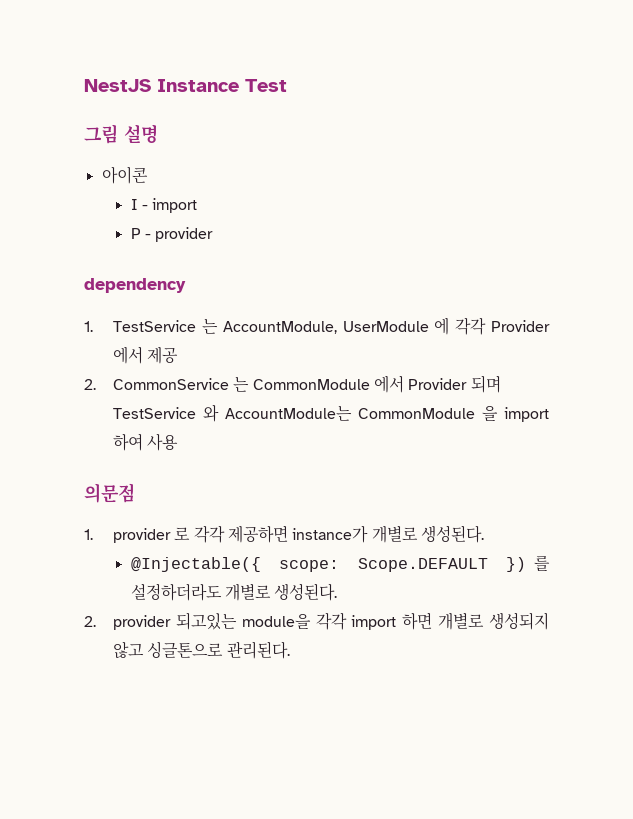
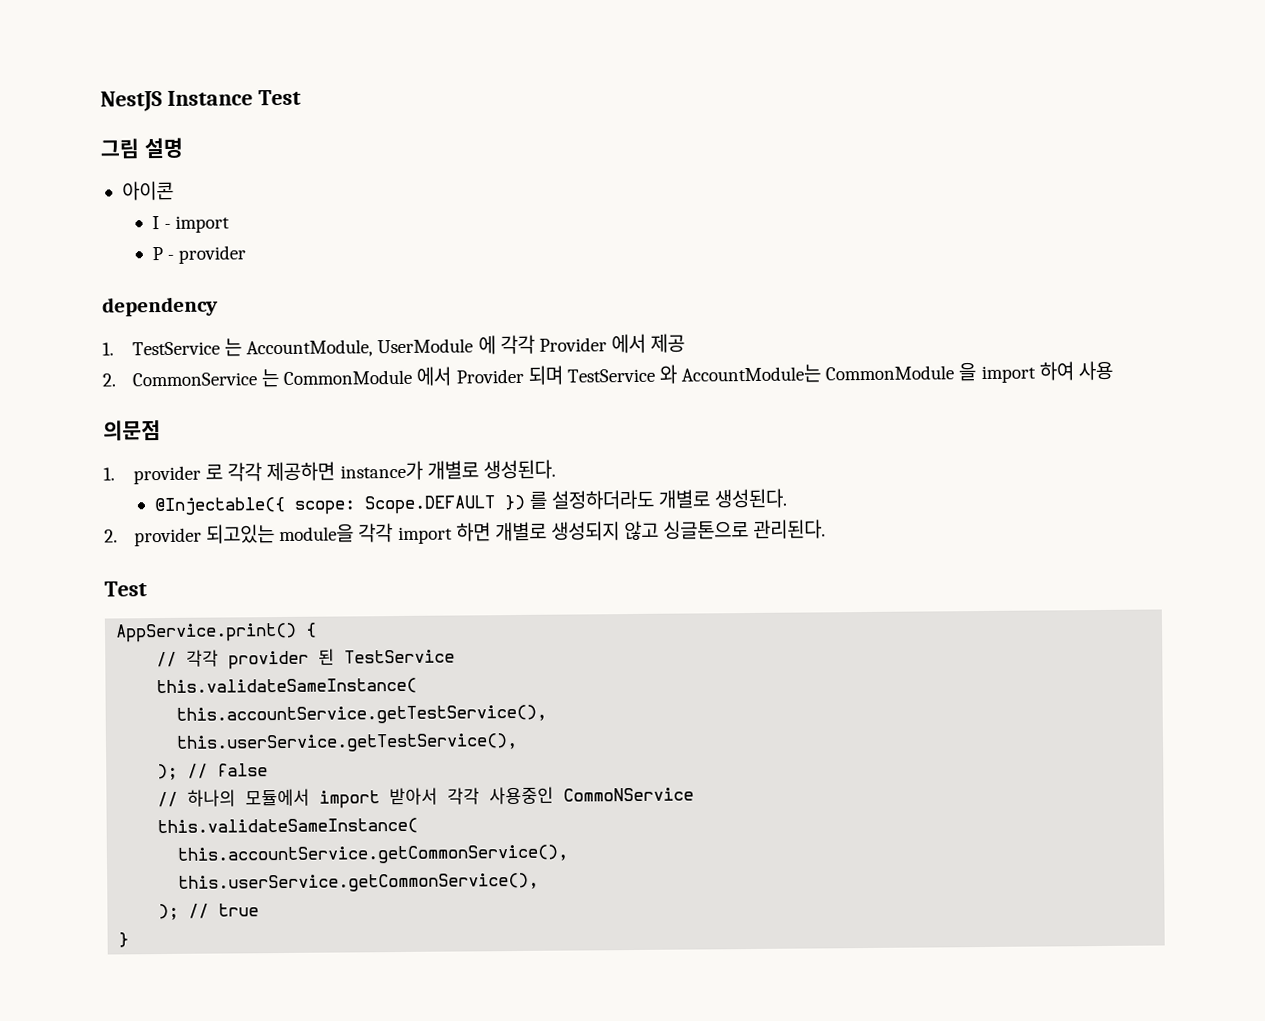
  2. provider 되고있는 module을 각각 import 하면 개별로 생성되지 않고 싱글톤으로 관리된다.
+ Test
+ AppService.print() {
+ // 각각 provider 된 TestService
+ this.validateSameInstance(
+ this.accountService.getTestService(),
+ this.userService.getTestService(),
+ ); // false
+ // 하나의 모듈에서 import 받아서 각각 사용중인 CommoNService
+ this.validateSameInstance(
+ this.accountService.getCommonService(),
+ this.userService.getCommonService(),
+ ); // true
+ }

